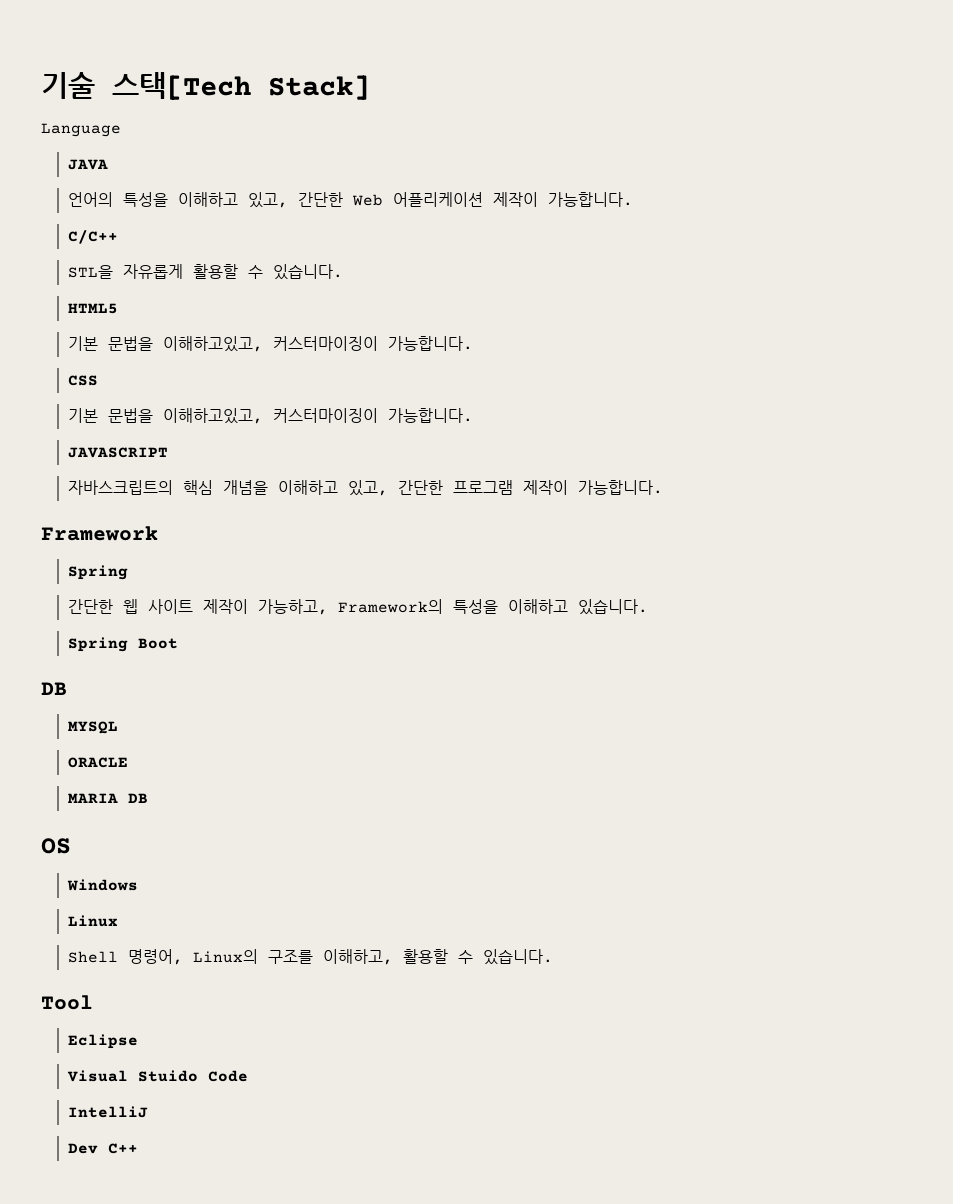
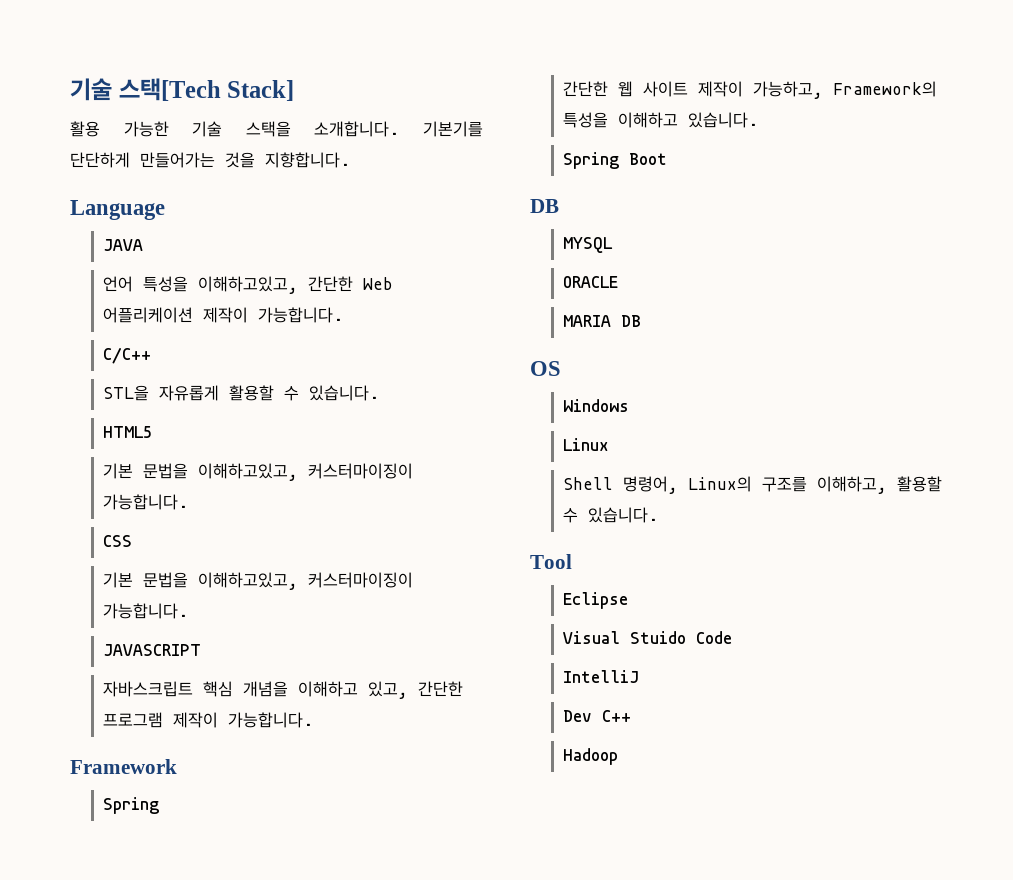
+ 활용 가능한 기술 스택을 소개합니다. 기본기를 단단하게 만들어가는 것을 지향합니다.
  Language
  JAVA
- 언어의 특성을 이해하고 있고, 간단한 Web 어플리케이션 제작이 가능합니다.
+ 언어 특성을 이해하고있고, 간단한 Web 어플리케이션 제작이 가능합니다.
- 자바스크립트의 핵심 개념을 이해하고 있고, 간단한 프로그램 제작이 가능합니다.
+ 자바스크립트 핵심 개념을 이해하고 있고, 간단한 프로그램 제작이 가능합니다.
+ Hadoop

